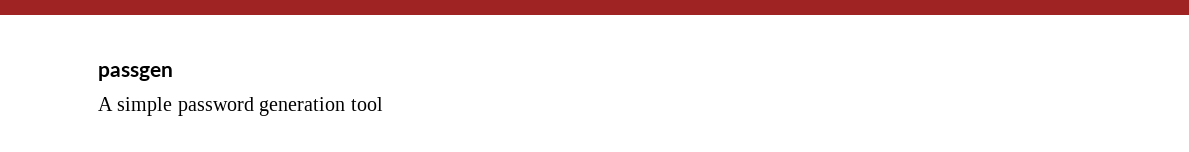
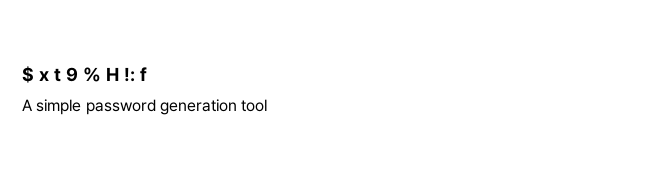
- passgen
+ $ x t 9 % H !: f

